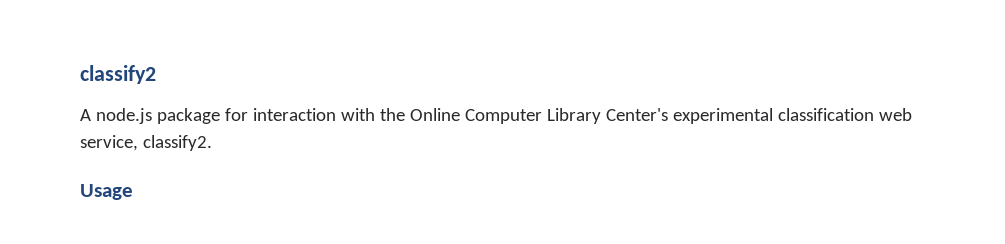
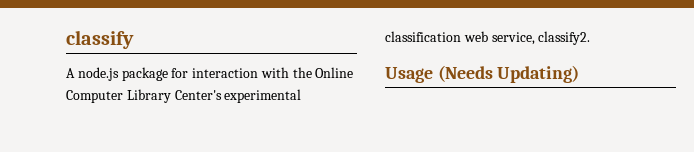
- classify2
+ classify
- Usage
+ Usage (Needs Updating)

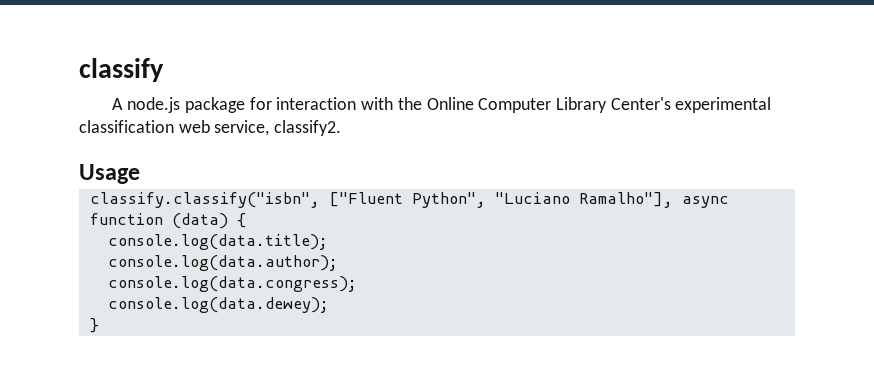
- Usage (Needs Updating)
+ Usage
+ classify.classify("isbn", ["Fluent Python", "Luciano Ramalho"], async function (data) {
+ console.log(data.title);
+ console.log(data.author);
+ console.log(data.congress);
+ console.log(data.dewey);
+ }

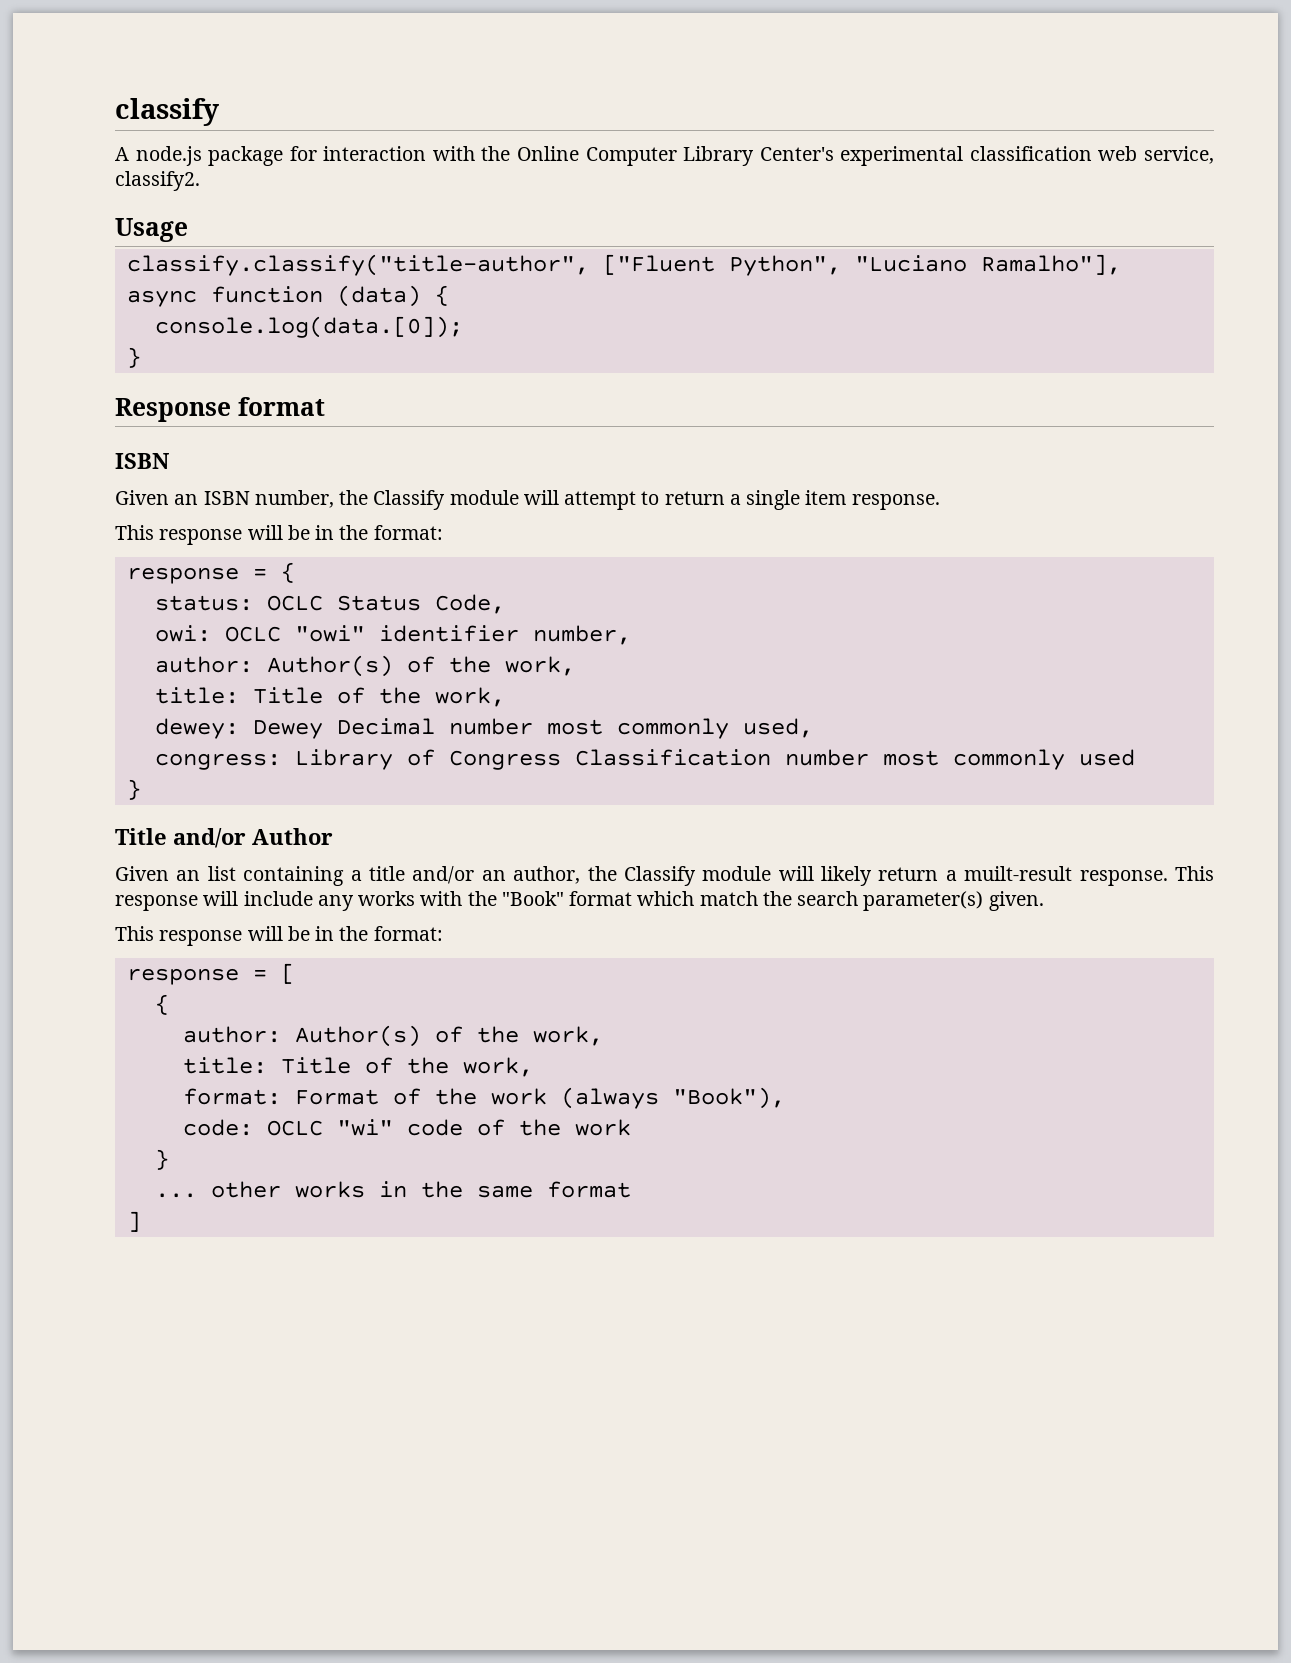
- classify.classify("isbn", ["Fluent Python", "Luciano Ramalho"], async function (data) {
+ classify.classify("title-author", ["Fluent Python", "Luciano Ramalho"], async function (data) {
- console.log(data.title);
- console.log(data.author);
- console.log(data.congress);
- console.log(data.dewey);
+ console.log(data.[0]);
  }
+ Response format
+ ISBN
+ Given an ISBN number, the Classify module will attempt to return a single item response.
+ This response will be in the format:
+ response = {
+ status: OCLC Status Code,
+ owi: OCLC "owi" identifier number,
+ author: Author(s) of the work,
+ title: Title of the work,
+ dewey: Dewey Decimal number most commonly used,
+ congress: Library of Congress Classification number most commonly used
+ }
+ Title and/or Author
+ Given an list containing a title and/or an author, the Classify module will likely return a muilt-result response. This response will include any works with the "Book" format which match the search parameter(s) given.
+ This response will be in the format:
+ response = [
+ {
+ author: Author(s) of the work,
+ title: Title of the work,
+ format: Format of the work (always "Book"),
+ code: OCLC "wi" code of the work
+ }
+ ... other works in the same format
+ ]

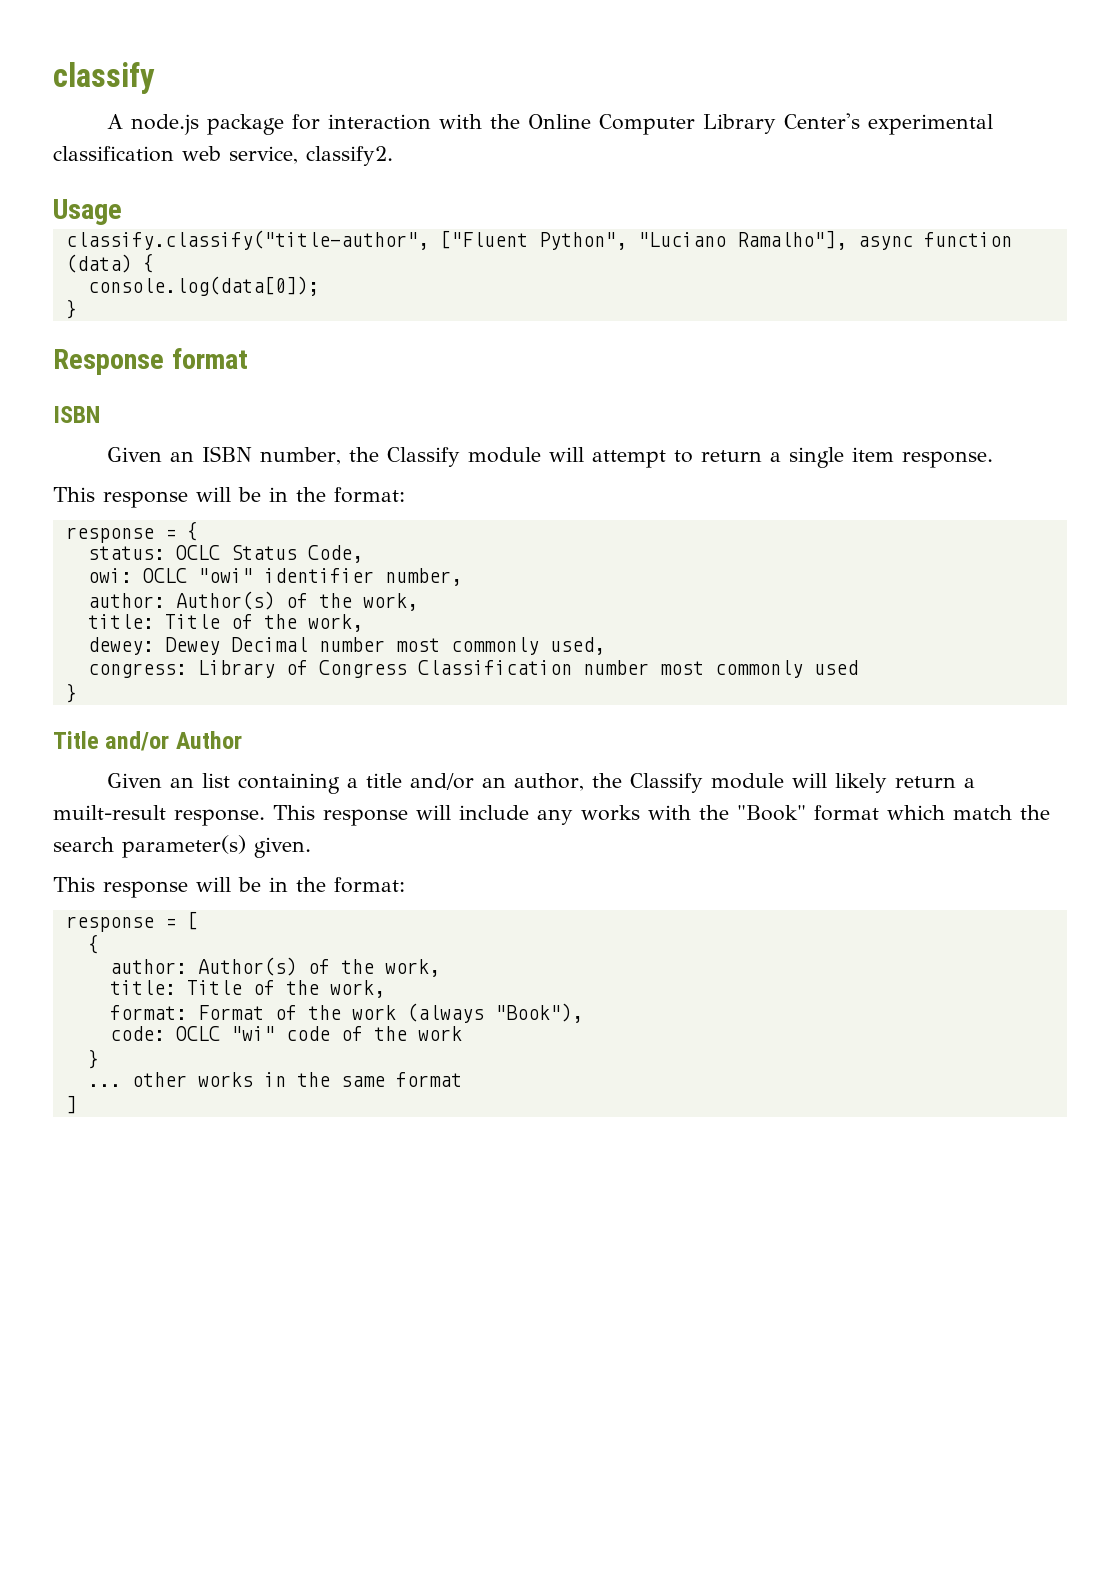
- console.log(data.[0]);
+ console.log(data[0]);

